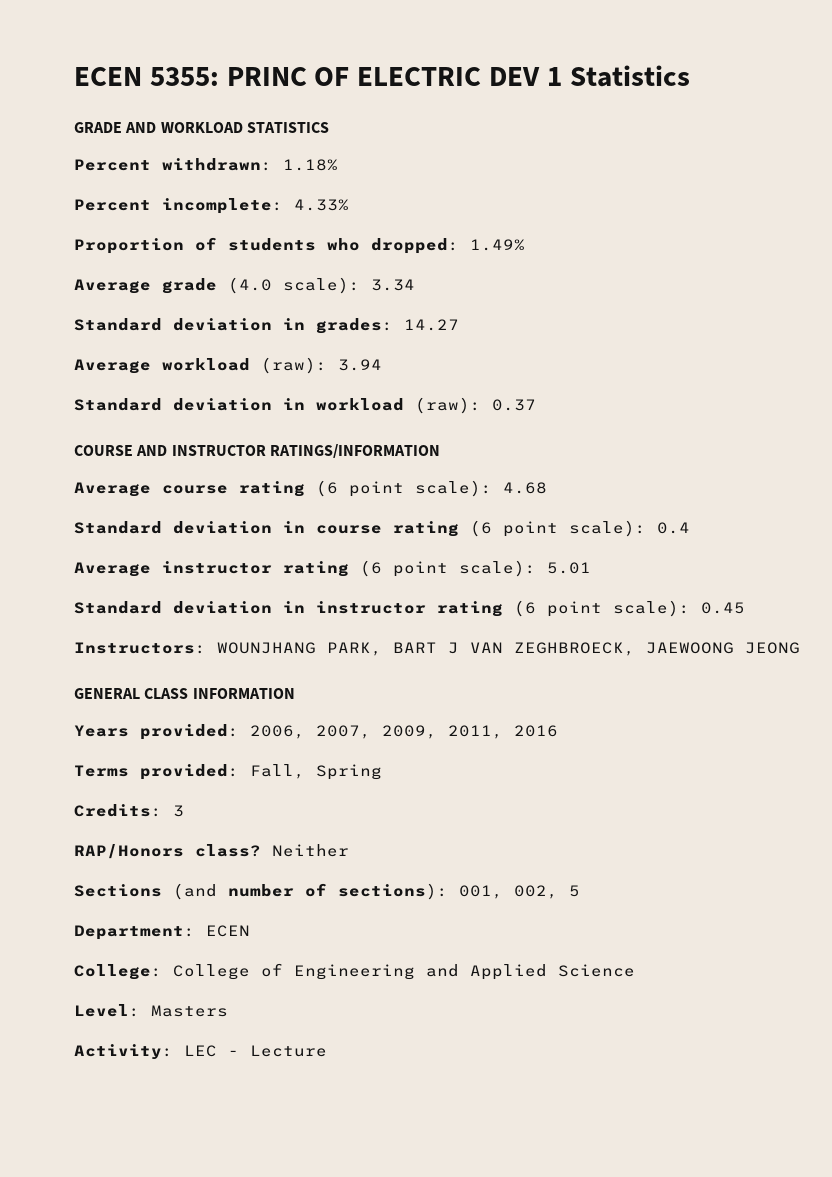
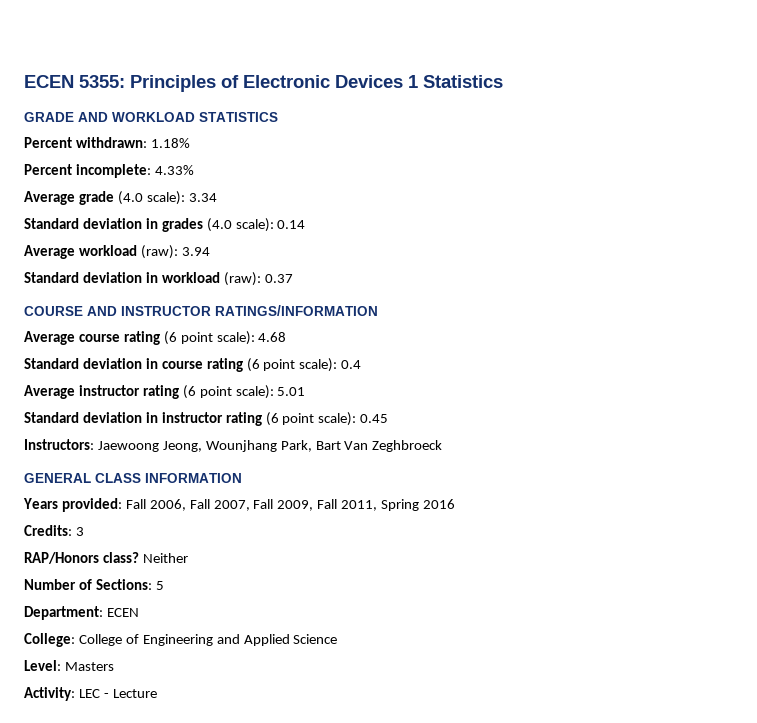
- ECEN 5355: PRINC OF ELECTRIC DEV 1 Statistics
+ ECEN 5355: Principles of Electronic Devices 1 Statistics
- Proportion of students who dropped: 1.49%
- Standard deviation in grades: 14.27
+ Standard deviation in grades (4.0 scale): 0.14
- Instructors: WOUNJHANG PARK, BART J VAN ZEGHBROECK, JAEWOONG JEONG
+ Instructors: Jaewoong Jeong, Wounjhang Park, Bart Van Zeghbroeck
- Years provided: 2006, 2007, 2009, 2011, 2016
- Terms provided: Fall, Spring
+ Years provided: Fall 2006, Fall 2007, Fall 2009, Fall 2011, Spring 2016
- Sections (and number of sections): 001, 002, 5
+ Number of Sections: 5

